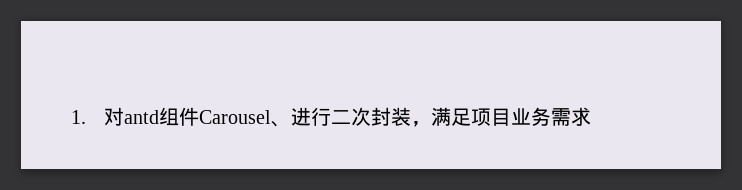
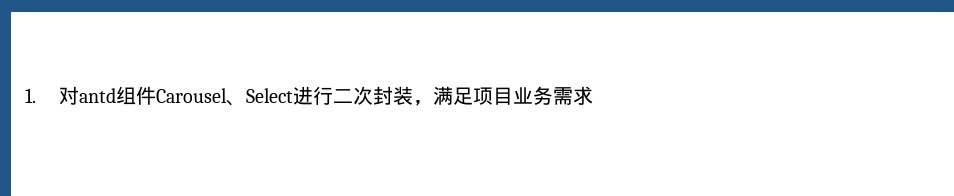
- 1.对antd组件Carousel、进行二次封装，满足项目业务需求
+ 1.对antd组件Carousel、Select进行二次封装，满足项目业务需求

